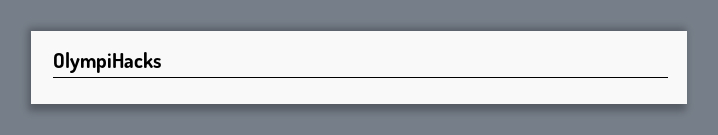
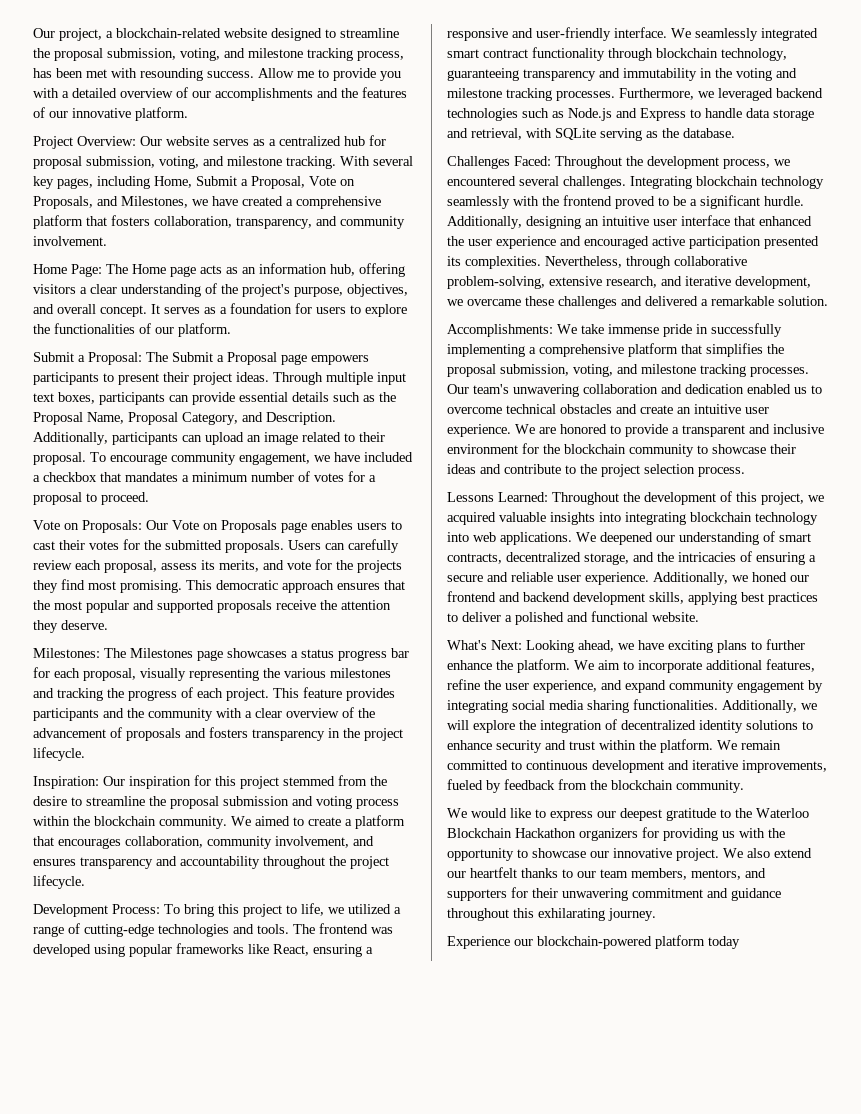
- OlympiHacks
+ Our project, a blockchain-related website designed to streamline the proposal submission, voting, and milestone tracking process, has been met with resounding success. Allow me to provide you with a detailed overview of our accomplishments and the features of our innovative platform.
+ Project Overview: Our website serves as a centralized hub for proposal submission, voting, and milestone tracking. With several key pages, including Home, Submit a Proposal, Vote on Proposals, and Milestones, we have created a comprehensive platform that fosters collaboration, transparency, and community involvement.
+ Home Page: The Home page acts as an information hub, offering visitors a clear understanding of the project's purpose, objectives, and overall concept. It serves as a foundation for users to explore the functionalities of our platform.
+ Submit a Proposal: The Submit a Proposal page empowers participants to present their project ideas. Through multiple input text boxes, participants can provide essential details such as the Proposal Name, Proposal Category, and Description. Additionally, participants can upload an image related to their proposal. To encourage community engagement, we have included a checkbox that mandates a minimum number of votes for a proposal to proceed.
+ Vote on Proposals: Our Vote on Proposals page enables users to cast their votes for the submitted proposals. Users can carefully review each proposal, assess its merits, and vote for the projects they find most promising. This democratic approach ensures that the most popular and supported proposals receive the attention they deserve.
+ Milestones: The Milestones page showcases a status progress bar for each proposal, visually representing the various milestones and tracking the progress of each project. This feature provides participants and the community with a clear overview of the advancement of proposals and fosters transparency in the project lifecycle.
+ Inspiration: Our inspiration for this project stemmed from the desire to streamline the proposal submission and voting process within the blockchain community. We aimed to create a platform that encourages collaboration, community involvement, and ensures transparency and accountability throughout the project lifecycle.
+ Development Process: To bring this project to life, we utilized a range of cutting-edge technologies and tools. The frontend was developed using popular frameworks like React, ensuring a responsive and user-friendly interface. We seamlessly integrated smart contract functionality through blockchain technology, guaranteeing transparency and immutability in the voting and milestone tracking processes. Furthermore, we leveraged backend technologies such as Node.js and Express to handle data storage and retrieval, with SQLite serving as the database.
+ Challenges Faced: Throughout the development process, we encountered several challenges. Integrating blockchain technology seamlessly with the frontend proved to be a significant hurdle. Additionally, designing an intuitive user interface that enhanced the user experience and encouraged active participation presented its complexities. Nevertheless, through collaborative problem-solving, extensive research, and iterative development, we overcame these challenges and delivered a remarkable solution.
+ Accomplishments: We take immense pride in successfully implementing a comprehensive platform that simplifies the proposal submission, voting, and milestone tracking processes. Our team's unwavering collaboration and dedication enabled us to overcome technical obstacles and create an intuitive user experience. We are honored to provide a transparent and inclusive environment for the blockchain community to showcase their ideas and contribute to the project selection process.
+ Lessons Learned: Throughout the development of this project, we acquired valuable insights into integrating blockchain technology into web applications. We deepened our understanding of smart contracts, decentralized storage, and the intricacies of ensuring a secure and reliable user experience. Additionally, we honed our frontend and backend development skills, applying best practices to deliver a polished and functional website.
+ What's Next: Looking ahead, we have exciting plans to further enhance the platform. We aim to incorporate additional features, refine the user experience, and expand community engagement by integrating social media sharing functionalities. Additionally, we will explore the integration of decentralized identity solutions to enhance security and trust within the platform. We remain committed to continuous development and iterative improvements, fueled by feedback from the blockchain community.
+ We would like to express our deepest gratitude to the Waterloo Blockchain Hackathon organizers for providing us with the opportunity to showcase our innovative project. We also extend our heartfelt thanks to our team members, mentors, and supporters for their unwavering commitment and guidance throughout this exhilarating journey.
+ Experience our blockchain-powered platform today

